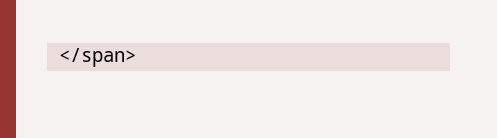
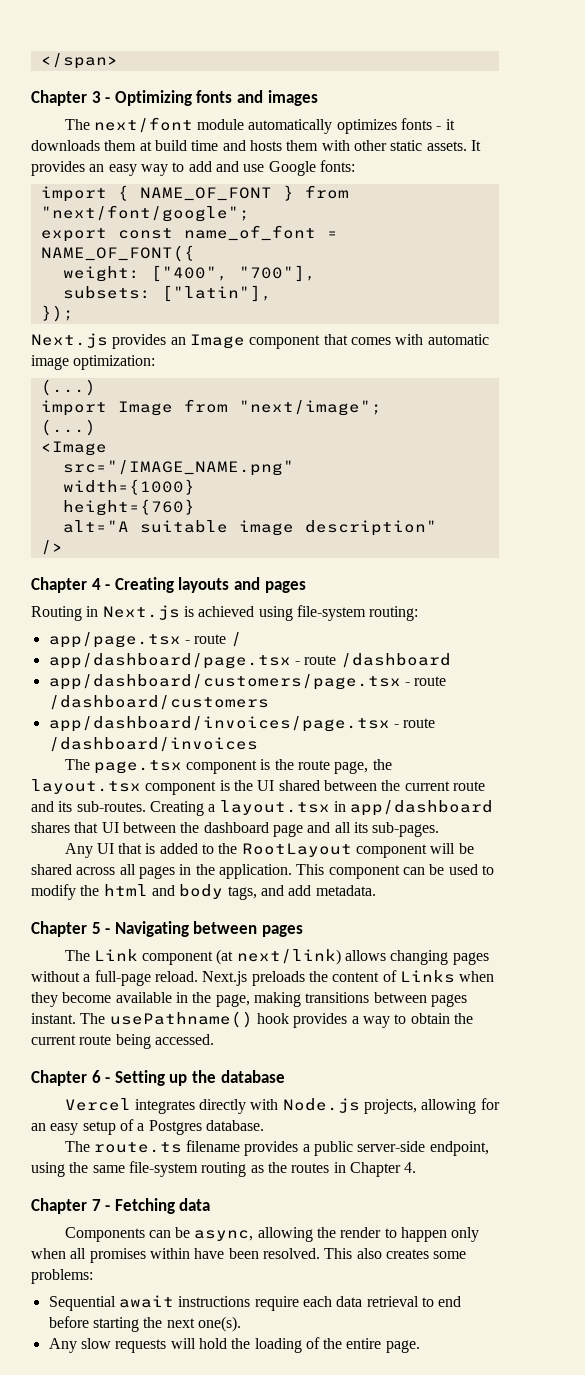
+ Chapter 3 - Optimizing fonts and images
+ The next/font module automatically optimizes fonts - it downloads them at build time and hosts them with other static assets. It provides an easy way to add and use Google fonts:
+ import { NAME_OF_FONT } from "next/font/google";
+ export const name_of_font = NAME_OF_FONT({
+ weight: ["400", "700"],
+ subsets: ["latin"],
+ });
+ Next.js provides an Image component that comes with automatic image optimization:
+ (...)
+ import Image from "next/image";
+ (...)
+ <Image
+ src="/IMAGE_NAME.png"
+ width={1000}
+ height={760}
+ alt="A suitable image description"
+ />
+ Chapter 4 - Creating layouts and pages
+ Routing in Next.js is achieved using file-system routing:
+ app/page.tsx - route /
+ app/dashboard/page.tsx - route /dashboard
+ app/dashboard/customers/page.tsx - route /dashboard/customers
+ app/dashboard/invoices/page.tsx - route /dashboard/invoices
+ The page.tsx component is the route page, the layout.tsx component is the UI shared between the current route and its sub-routes. Creating a layout.tsx in app/dashboard shares that UI between the dashboard page and all its sub-pages.
+ Any UI that is added to the RootLayout component will be shared across all pages in the application. This component can be used to modify the html and body tags, and add metadata.
+ Chapter 5 - Navigating between pages
+ The Link component (at next/link) allows changing pages without a full-page reload. Next.js preloads the content of Links when they become available in the page, making transitions between pages instant. The usePathname() hook provides a way to obtain the current route being accessed.
+ Chapter 6 - Setting up the database
+ Vercel integrates directly with Node.js projects, allowing for an easy setup of a Postgres database.
+ The route.ts filename provides a public server-side endpoint, using the same file-system routing as the routes in Chapter 4.
+ Chapter 7 - Fetching data
+ Components can be async, allowing the render to happen only when all promises within have been resolved. This also creates some problems:
+ Sequential await instructions require each data retrieval to end before starting the next one(s).
+ Any slow requests will hold the loading of the entire page.

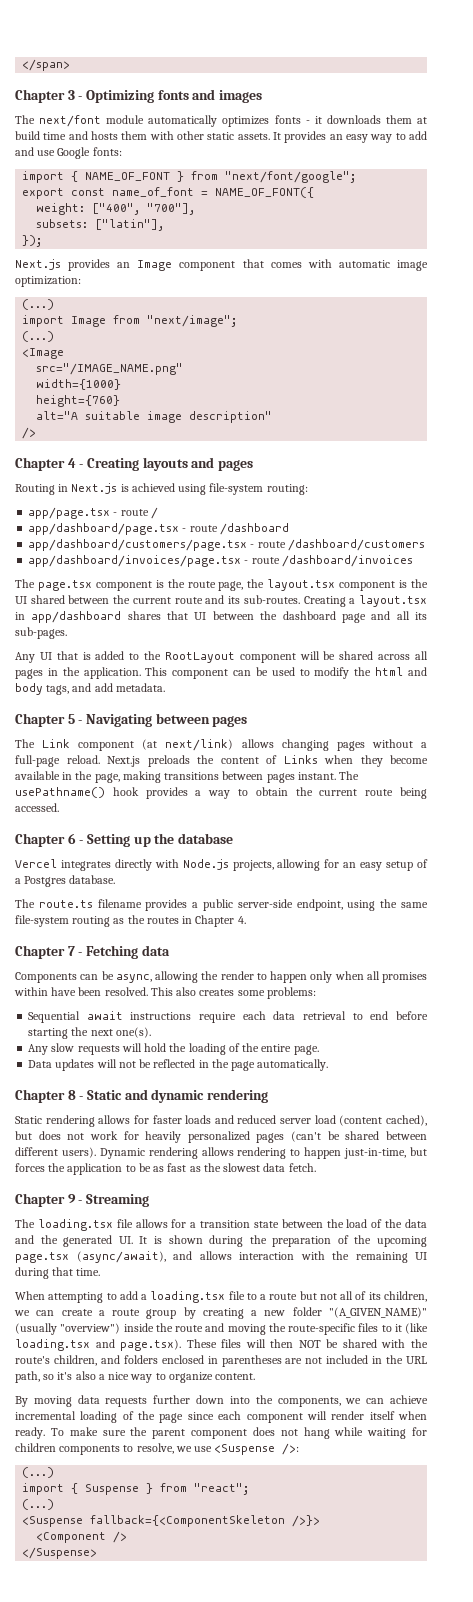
+ Data updates will not be reflected in the page automatically.
+ Chapter 8 - Static and dynamic rendering
+ Static rendering allows for faster loads and reduced server load (content cached), but does not work for heavily personalized pages (can't be shared between different users). Dynamic rendering allows rendering to happen just-in-time, but forces the application to be as fast as the slowest data fetch.
+ Chapter 9 - Streaming
+ The loading.tsx file allows for a transition state between the load of the data and the generated UI. It is shown during the preparation of the upcoming page.tsx (async/await), and allows interaction with the remaining UI during that time.
+ When attempting to add a loading.tsx file to a route but not all of its children, we can create a route group by creating a new folder "(A_GIVEN_NAME)" (usually "overview") inside the route and moving the route-specific files to it (like loading.tsx and page.tsx). These files will then NOT be shared with the route's children, and folders enclosed in parentheses are not included in the URL path, so it's also a nice way to organize content.
+ By moving data requests further down into the components, we can achieve incremental loading of the page since each component will render itself when ready. To make sure the parent component does not hang while waiting for children components to resolve, we use <Suspense />:
+ (...)
+ import { Suspense } from "react";
+ (...)
+ <Suspense fallback={<ComponentSkeleton />}>
+ <Component />
+ </Suspense>

